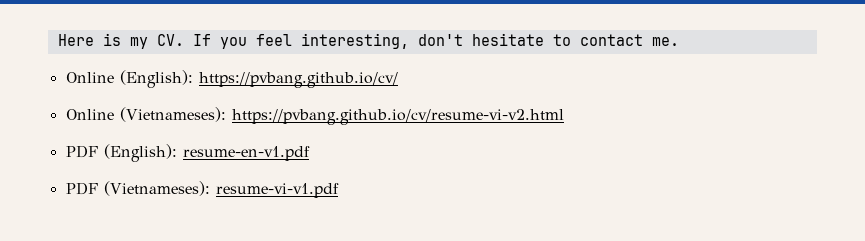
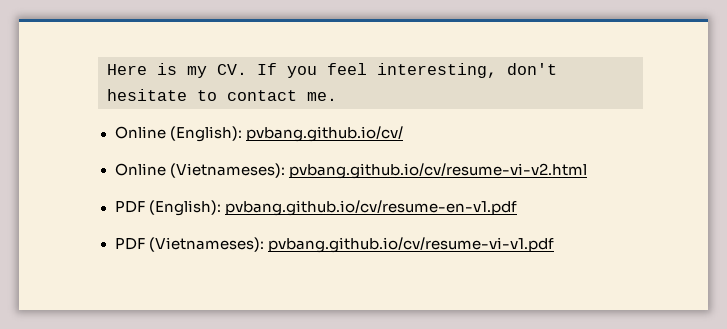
- Online (English): https://pvbang.github.io/cv/
+ Online (English): pvbang.github.io/cv/
- Online (Vietnameses): https://pvbang.github.io/cv/resume-vi-v2.html
+ Online (Vietnameses): pvbang.github.io/cv/resume-vi-v2.html
- PDF (English): resume-en-v1.pdf
+ PDF (English): pvbang.github.io/cv/resume-en-v1.pdf
- PDF (Vietnameses): resume-vi-v1.pdf
+ PDF (Vietnameses): pvbang.github.io/cv/resume-vi-v1.pdf

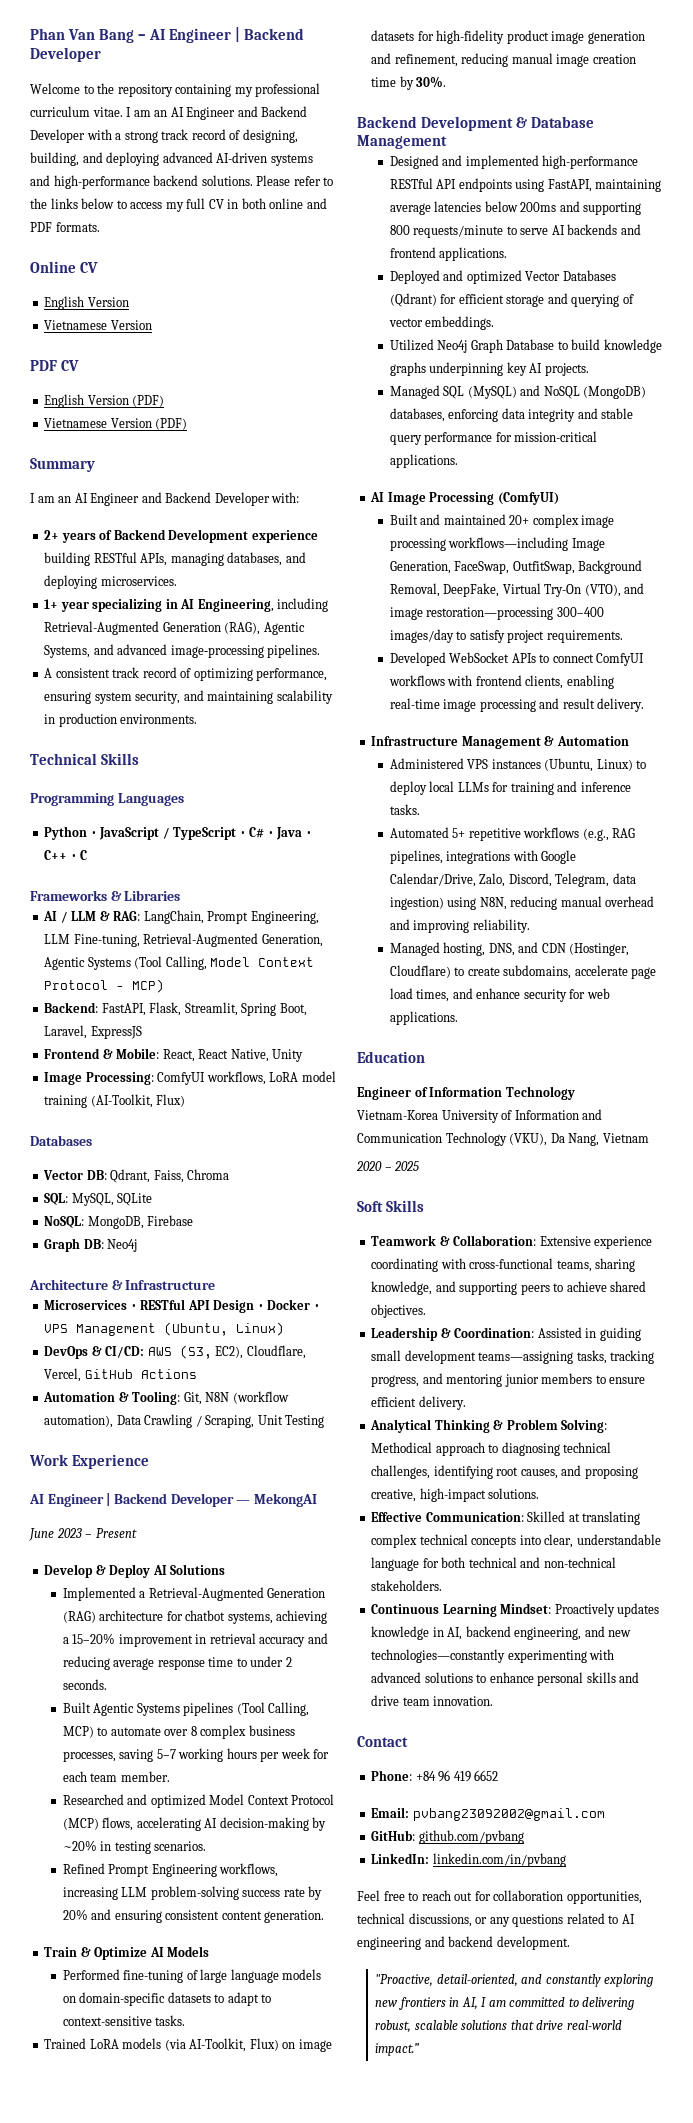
- Here is my CV. If you feel interesting, don't hesitate to contact me.
- Online (English): pvbang.github.io/cv/
- Online (Vietnameses): pvbang.github.io/cv/resume-vi-v2.html
- PDF (English): pvbang.github.io/cv/resume-en-v1.pdf
- PDF (Vietnameses): pvbang.github.io/cv/resume-vi-v1.pdf
+ Phan Van Bang – AI Engineer | Backend Developer
+ Welcome to the repository containing my professional curriculum vitae. I am an AI Engineer and Backend Developer with a strong track record of designing, building, and deploying advanced AI-driven systems and high-performance backend solutions. Please refer to the links below to access my full CV in both online and PDF formats.
+ Online CV
+ English Version
+ Vietnamese Version
+ PDF CV
+ English Version (PDF)
+ Vietnamese Version (PDF)
+ Summary
+ I am an AI Engineer and Backend Developer with:
+ 2+ years of Backend Development experience building RESTful APIs, managing databases, and deploying microservices.
+ 1+ year specializing in AI Engineering, including Retrieval-Augmented Generation (RAG), Agentic Systems, and advanced image‐processing pipelines.
+ A consistent track record of optimizing performance, ensuring system security, and maintaining scalability in production environments.
+ Technical Skills
+ Programming Languages
+ Python • JavaScript / TypeScript • C# • Java • C++ • C
+ Frameworks & Libraries
+ AI / LLM & RAG: LangChain, Prompt Engineering, LLM Fine-tuning, Retrieval-Augmented Generation, Agentic Systems (Tool Calling, Model Context Protocol - MCP)
+ Backend: FastAPI, Flask, Streamlit, Spring Boot, Laravel, ExpressJS
+ Frontend & Mobile: React, React Native, Unity
+ Image Processing: ComfyUI workflows, LoRA model training (AI-Toolkit, Flux)
+ Databases
+ Vector DB: Qdrant, Faiss, Chroma
+ SQL: MySQL, SQLite
+ NoSQL: MongoDB, Firebase
+ Graph DB: Neo4j
+ Architecture & Infrastructure
+ Microservices • RESTful API Design • Docker • VPS Management (Ubuntu, Linux)
+ DevOps & CI/CD: AWS (S3, EC2), Cloudflare, Vercel, GitHub Actions
+ Automation & Tooling: Git, N8N (workflow automation), Data Crawling / Scraping, Unit Testing
+ Work Experience
+ AI Engineer | Backend Developer — MekongAI
+ June 2023 – Present
+ Develop & Deploy AI Solutions
+ Implemented a Retrieval-Augmented Generation (RAG) architecture for chatbot systems, achieving a 15–20% improvement in retrieval accuracy and reducing average response time to under 2 seconds.
+ Built Agentic Systems pipelines (Tool Calling, MCP) to automate over 8 complex business processes, saving 5–7 working hours per week for each team member.
+ Researched and optimized Model Context Protocol (MCP) flows, accelerating AI decision-making by ~20% in testing scenarios.
+ Refined Prompt Engineering workflows, increasing LLM problem-solving success rate by 20% and ensuring consistent content generation.
+ Train & Optimize AI Models
+ Performed fine-tuning of large language models on domain-specific datasets to adapt to context-sensitive tasks.
+ Trained LoRA models (via AI-Toolkit, Flux) on image datasets for high-fidelity product image generation and refinement, reducing manual image creation time by 30%.
+ Backend Development & Database Management
+ Designed and implemented high-performance RESTful API endpoints using FastAPI, maintaining average latencies below 200ms and supporting 800 requests/minute to serve AI backends and frontend applications.
+ Deployed and optimized Vector Databases (Qdrant) for efficient storage and querying of vector embeddings.
+ Utilized Neo4j Graph Database to build knowledge graphs underpinning key AI projects.
+ Managed SQL (MySQL) and NoSQL (MongoDB) databases, enforcing data integrity and stable query performance for mission-critical applications.
+ AI Image Processing (ComfyUI)
+ Built and maintained 20+ complex image processing workflows—including Image Generation, FaceSwap, OutfitSwap, Background Removal, DeepFake, Virtual Try-On (VTO), and image restoration—processing 300–400 images/day to satisfy project requirements.
+ Developed WebSocket APIs to connect ComfyUI workflows with frontend clients, enabling real-time image processing and result delivery.
+ Infrastructure Management & Automation
+ Administered VPS instances (Ubuntu, Linux) to deploy local LLMs for training and inference tasks.
+ Automated 5+ repetitive workflows (e.g., RAG pipelines, integrations with Google Calendar/Drive, Zalo, Discord, Telegram, data ingestion) using N8N, reducing manual overhead and improving reliability.
+ Managed hosting, DNS, and CDN (Hostinger, Cloudflare) to create subdomains, accelerate page load times, and enhance security for web applications.
+ Education
+ Engineer of Information Technology
+ Vietnam-Korea University of Information and Communication Technology (VKU), Da Nang, Vietnam
+ 2020 – 2025
+ Soft Skills
+ Teamwork & Collaboration: Extensive experience coordinating with cross-functional teams, sharing knowledge, and supporting peers to achieve shared objectives.
+ Leadership & Coordination: Assisted in guiding small development teams—assigning tasks, tracking progress, and mentoring junior members to ensure efficient delivery.
+ Analytical Thinking & Problem Solving: Methodical approach to diagnosing technical challenges, identifying root causes, and proposing creative, high-impact solutions.
+ Effective Communication: Skilled at translating complex technical concepts into clear, understandable language for both technical and non-technical stakeholders.
+ Continuous Learning Mindset: Proactively updates knowledge in AI, backend engineering, and new technologies—constantly experimenting with advanced solutions to enhance personal skills and drive team innovation.
+ Contact
+ Phone: +84 96 419 6652
+ Email: pvbang23092002@gmail.com
+ GitHub: github.com/pvbang
+ LinkedIn: linkedin.com/in/pvbang
+ Feel free to reach out for collaboration opportunities, technical discussions, or any questions related to AI engineering and backend development.
+ "Proactive, detail-oriented, and constantly exploring new frontiers in AI, I am committed to delivering robust, scalable solutions that drive real-world impact.”

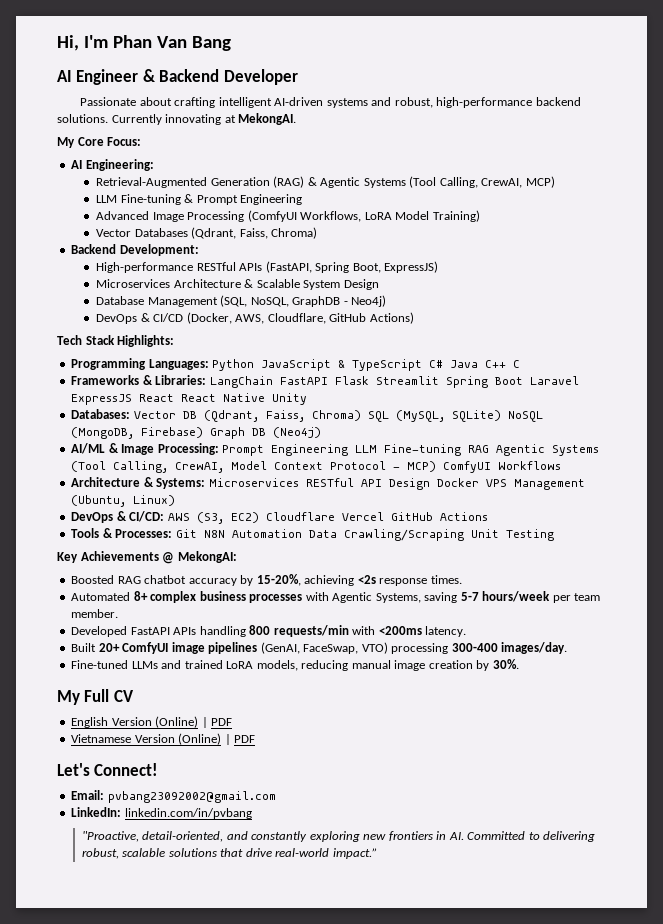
- Phan Van Bang – AI Engineer | Backend Developer
+ Hi, I'm Phan Van Bang
+ AI Engineer & Backend Developer
- Welcome to the repository containing my professional curriculum vitae. I am an AI Engineer and Backend Developer with a strong track record of designing, building, and deploying advanced AI-driven systems and high-performance backend solutions.
+ Passionate about crafting intelligent AI-driven systems and robust, high-performance backend solutions.
- Please refer to the links below to access my full CV in both online and PDF formats.
- Online CV
- English Version
- Vietnamese Version
- PDF CV
- English Version (PDF)
- Vietnamese Version (PDF)
- Summary
- I am an AI Engineer and Backend Developer with:
- 2+ years of Backend Development experience building RESTful APIs, managing databases, and deploying microservices.
- 1+ year specializing in AI Engineering, including Retrieval-Augmented Generation (RAG), Agentic Systems, and advanced image‐processing pipelines.
- A consistent track record of optimizing performance, ensuring system security, and maintaining scalability in production environments.
- Technical Skills
- Programming Languages
- Python • JavaScript / TypeScript • C# • Java • C++ • C
- Frameworks & Libraries
- AI / LLM & RAG: LangChain, Prompt Engineering, LLM Fine-tuning, Retrieval-Augmented Generation, Agentic Systems (Tool Calling, Model Context Protocol - MCP)
- Backend: FastAPI, Flask, Streamlit, Spring Boot, Laravel, ExpressJS
- Frontend & Mobile: React, React Native, Unity
- Image Processing: ComfyUI workflows, LoRA model training (AI-Toolkit, Flux)
- Databases
- Vector DB: Qdrant, Faiss, Chroma
- SQL: MySQL, SQLite
- NoSQL: MongoDB, Firebase
- Graph DB: Neo4j
- Architecture & Infrastructure
- Microservices • RESTful API Design • Docker • VPS Management (Ubuntu, Linux)
+ Currently innovating at MekongAI.
+ My Core Focus:
+ AI Engineering:
+ Retrieval-Augmented Generation (RAG) & Agentic Systems (Tool Calling, CrewAI, MCP)
+ LLM Fine-tuning & Prompt Engineering
+ Advanced Image Processing (ComfyUI Workflows, LoRA Model Training)
+ Vector Databases (Qdrant, Faiss, Chroma)
+ Backend Development:
+ High-performance RESTful APIs (FastAPI, Spring Boot, ExpressJS)
+ Microservices Architecture & Scalable System Design
+ Database Management (SQL, NoSQL, GraphDB - Neo4j)
+ DevOps & CI/CD (Docker, AWS, Cloudflare, GitHub Actions)
+ Tech Stack Highlights:
+ Programming Languages: Python JavaScript & TypeScript C# Java C++ C
+ Frameworks & Libraries: LangChain FastAPI Flask Streamlit Spring Boot Laravel ExpressJS React React Native Unity
+ Databases: Vector DB (Qdrant, Faiss, Chroma) SQL (MySQL, SQLite) NoSQL (MongoDB, Firebase) Graph DB (Neo4j)
+ AI/ML & Image Processing: Prompt Engineering LLM Fine-tuning RAG Agentic Systems (Tool Calling, CrewAI, Model Context Protocol - MCP) ComfyUI Workflows
+ Architecture & Systems: Microservices RESTful API Design Docker VPS Management (Ubuntu, Linux)
- DevOps & CI/CD: AWS (S3, EC2), Cloudflare, Vercel, GitHub Actions
+ DevOps & CI/CD: AWS (S3, EC2) Cloudflare Vercel GitHub Actions
- Automation & Tooling: Git, N8N (workflow automation), Data Crawling / Scraping, Unit Testing
- Work Experience
- AI Engineer | Backend Developer — MekongAI
- June 2023 – Present
- Develop & Deploy AI Solutions
- Implemented a Retrieval-Augmented Generation (RAG) architecture for chatbot systems, achieving a 15–20% improvement in retrieval accuracy and reducing average response time to under 2 seconds.
- Built Agentic Systems pipelines (Tool Calling, MCP) to automate over 8 complex business processes, saving 5–7 working hours per week for each team member.
- Researched and optimized Model Context Protocol (MCP) flows, accelerating AI decision-making by ~20% in testing scenarios.
- Refined Prompt Engineering workflows, increasing LLM problem-solving success rate by 20% and ensuring consistent content generation.
- Train & Optimize AI Models
- Performed fine-tuning of large language models on domain-specific datasets to adapt to context-sensitive tasks.
- Trained LoRA models (via AI-Toolkit, Flux) on image datasets for high-fidelity product image generation and refinement, reducing manual image creation time by 30%.
+ Tools & Processes: Git N8N Automation Data Crawling/Scraping Unit Testing
+ Key Achievements @ MekongAI:
+ Boosted RAG chatbot accuracy by 15-20%, achieving <2s response times.
+ Automated 8+ complex business processes with Agentic Systems, saving 5-7 hours/week per team member.
+ Developed FastAPI APIs handling 800 requests/min with <200ms latency.
+ Built 20+ ComfyUI image pipelines (GenAI, FaceSwap, VTO) processing 300-400 images/day.
+ Fine-tuned LLMs and trained LoRA models, reducing manual image creation by 30%.
- Backend Development & Database Management
- Designed and implemented high-performance RESTful API endpoints using FastAPI, maintaining average latencies below 200ms and supporting 800 requests/minute to serve AI backends and frontend applications.
- Deployed and optimized Vector Databases (Qdrant) for efficient storage and querying of vector embeddings.
- Utilized Neo4j Graph Database to build knowledge graphs underpinning key AI projects.
- Managed SQL (MySQL) and NoSQL (MongoDB) databases, enforcing data integrity and stable query performance for mission-critical applications.
- AI Image Processing (ComfyUI)
- Built and maintained 20+ complex image processing workflows—including Image Generation, FaceSwap, OutfitSwap, Background Removal, DeepFake, Virtual Try-On (VTO), and image restoration—processing 300–400 images/day to satisfy project requirements.
- Developed WebSocket APIs to connect ComfyUI workflows with frontend clients, enabling real-time image processing and result delivery.
- Infrastructure Management & Automation
- Administered VPS instances (Ubuntu, Linux) to deploy local LLMs for training and inference tasks.
- Automated 5+ repetitive workflows (e.g., RAG pipelines, integrations with Google Calendar/Drive, Zalo, Discord, Telegram, data ingestion) using N8N, reducing manual overhead and improving reliability.
- Managed hosting, DNS, and CDN (Hostinger, Cloudflare) to create subdomains, accelerate page load times, and enhance security for web applications.
- Education
- Engineer of Information Technology
- Vietnam-Korea University of Information and Communication Technology (VKU), Da Nang, Vietnam
- 2020 – 2025
- Soft Skills
- Teamwork & Collaboration: Extensive experience coordinating with cross-functional teams, sharing knowledge, and supporting peers to achieve shared objectives.
- Leadership & Coordination: Assisted in guiding small development teams—assigning tasks, tracking progress, and mentoring junior members to ensure efficient delivery.
- Analytical Thinking & Problem Solving: Methodical approach to diagnosing technical challenges, identifying root causes, and proposing creative, high-impact solutions.
- Effective Communication: Skilled at translating complex technical concepts into clear, understandable language for both technical and non-technical stakeholders.
- Continuous Learning Mindset: Proactively updates knowledge in AI, backend engineering, and new technologies—constantly experimenting with advanced solutions to enhance personal skills and drive team innovation.
- Contact
- Phone: +84 96 419 6652
+ My Full CV
+ English Version (Online) | PDF
+ Vietnamese Version (Online) | PDF
+ Let's Connect!
- GitHub: github.com/pvbang
- Feel free to reach out for collaboration opportunities, technical discussions, or any questions related to AI engineering and backend development.
- "Proactive, detail-oriented, and constantly exploring new frontiers in AI, I am committed to delivering robust, scalable solutions that drive real-world impact.”
+ "Proactive, detail-oriented, and constantly exploring new frontiers in AI. Committed to delivering robust, scalable solutions that drive real-world impact.”

